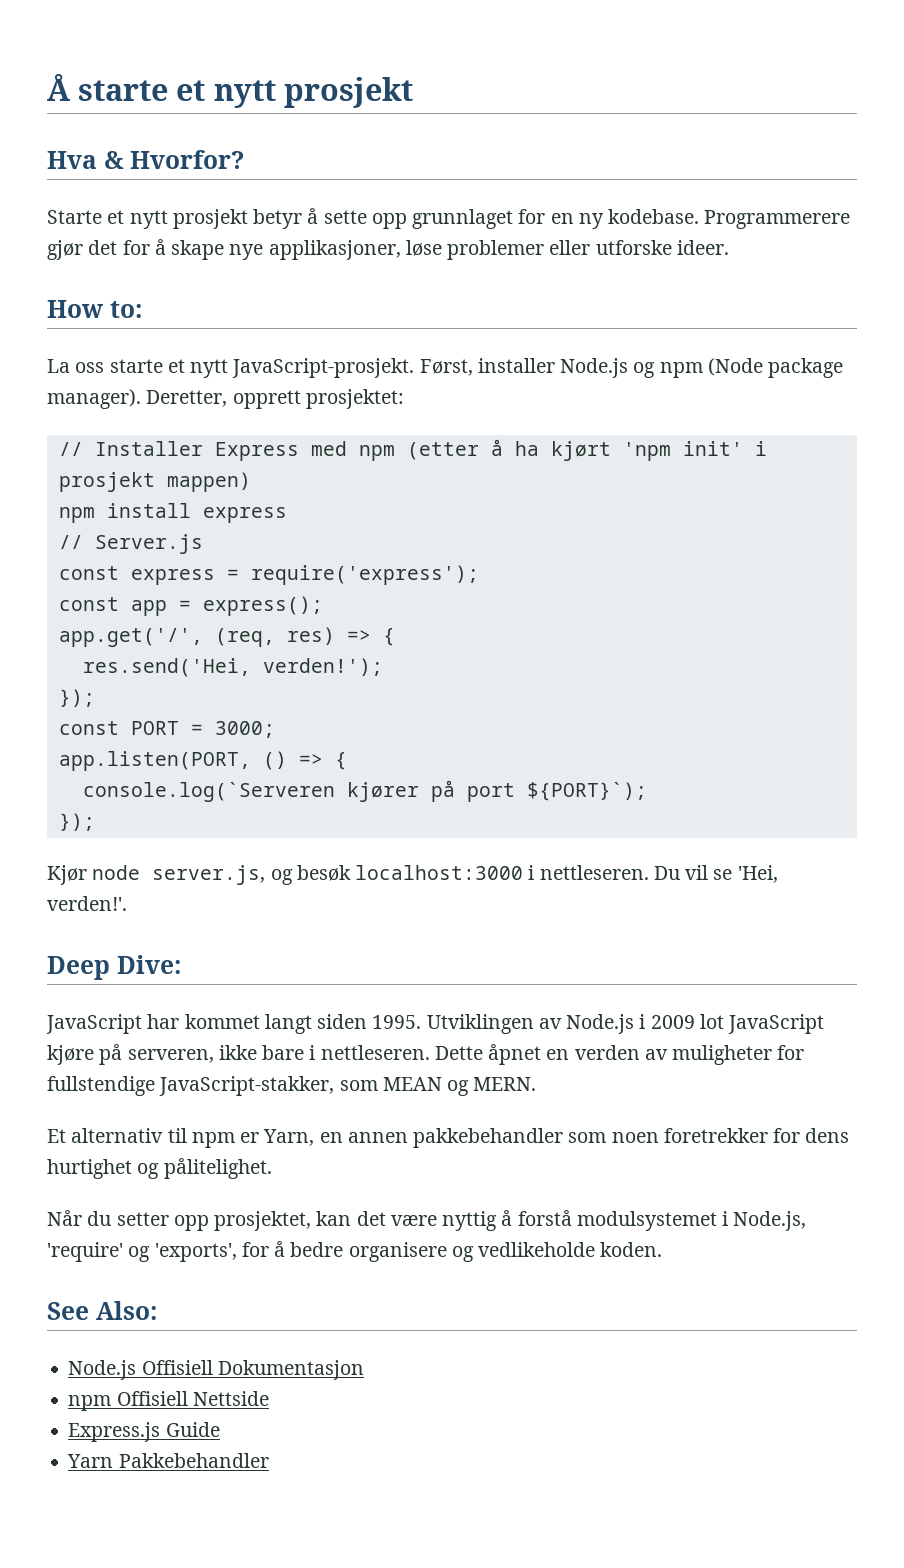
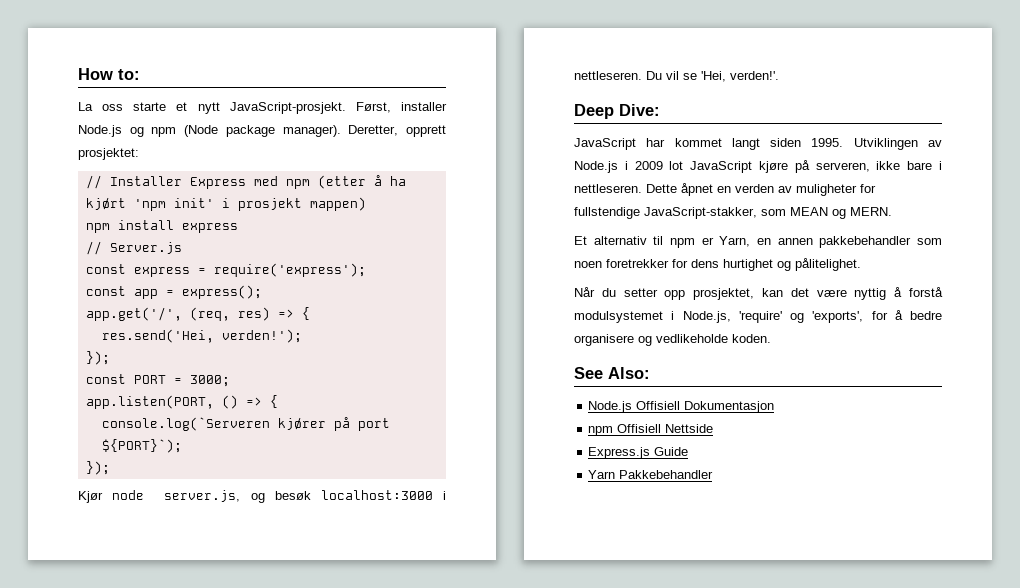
- Å starte et nytt prosjekt
- Hva & Hvorfor?
- Starte et nytt prosjekt betyr å sette opp grunnlaget for en ny kodebase. Programmerere gjør det for å skape nye applikasjoner, løse problemer eller utforske ideer.

